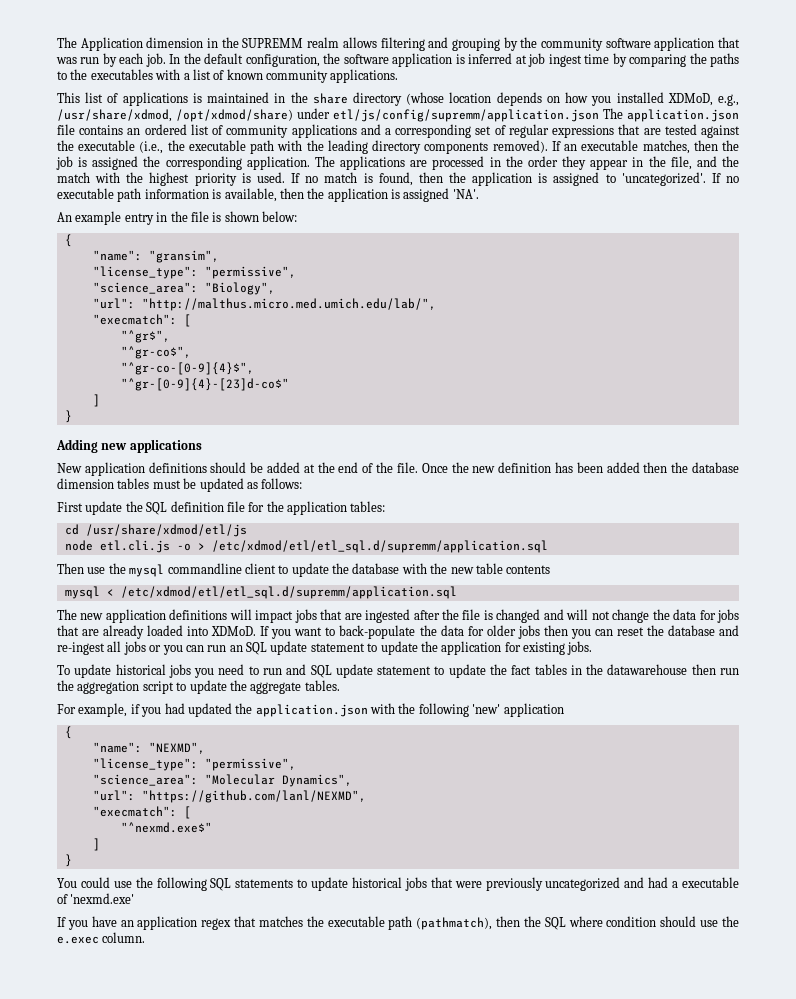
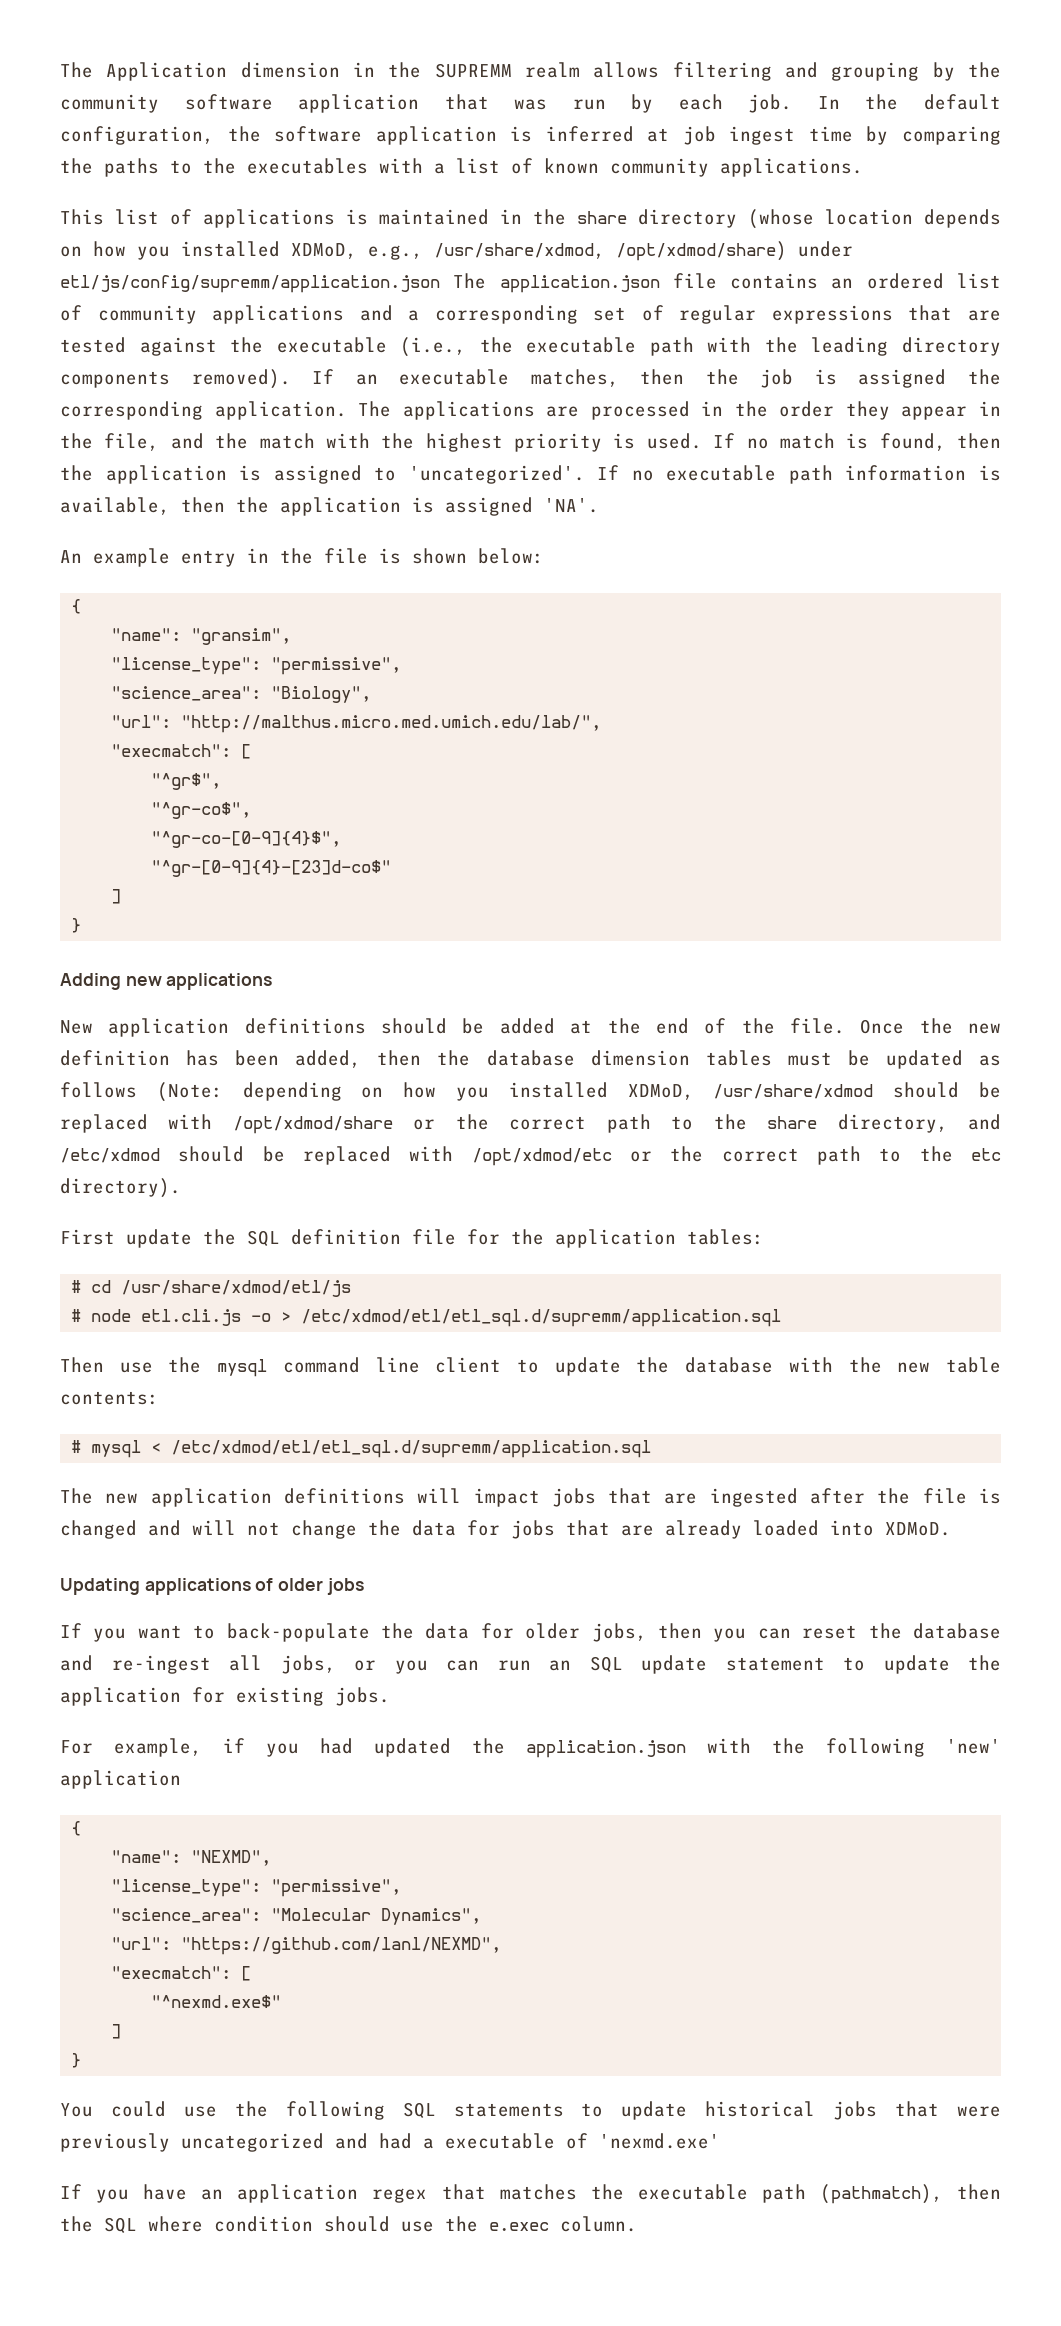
- Once the new definition has been added then the database dimension tables must be updated as follows:
+ Once the new definition has been added, then the database dimension tables must be updated as follows (Note: depending on how you installed XDMoD, /usr/share/xdmod should be replaced with /opt/xdmod/share or the correct path to the share directory, and /etc/xdmod should be replaced with /opt/xdmod/etc or the correct path to the etc directory).
- cd /usr/share/xdmod/etl/js
+ # cd /usr/share/xdmod/etl/js
- node etl.cli.js -o > /etc/xdmod/etl/etl_sql.d/supremm/application.sql
+ # node etl.cli.js -o > /etc/xdmod/etl/etl_sql.d/supremm/application.sql
- Then use the mysql commandline client to update the database with the new table contents
- mysql < /etc/xdmod/etl/etl_sql.d/supremm/application.sql
+ Then use the mysql command line client to update the database with the new table contents:
+ # mysql < /etc/xdmod/etl/etl_sql.d/supremm/application.sql
- The new application definitions will impact jobs that are ingested after the file is changed and will not change the data for jobs that are already loaded into XDMoD. If you want to back-populate the data for older jobs then you can reset the database and re-ingest all jobs or you can run an SQL update statement to update the application for existing jobs.
+ The new application definitions will impact jobs that are ingested after the file is changed and will not change the data for jobs that are already loaded into XDMoD.
+ Updating applications of older jobs
+ If you want to back-populate the data for older jobs, then you can reset the database and re-ingest all jobs, or you can run an SQL update statement to update the application for existing jobs.
- To update historical jobs you need to run and SQL update statement to update the fact tables in the datawarehouse then run the aggregation script to update the aggregate tables.

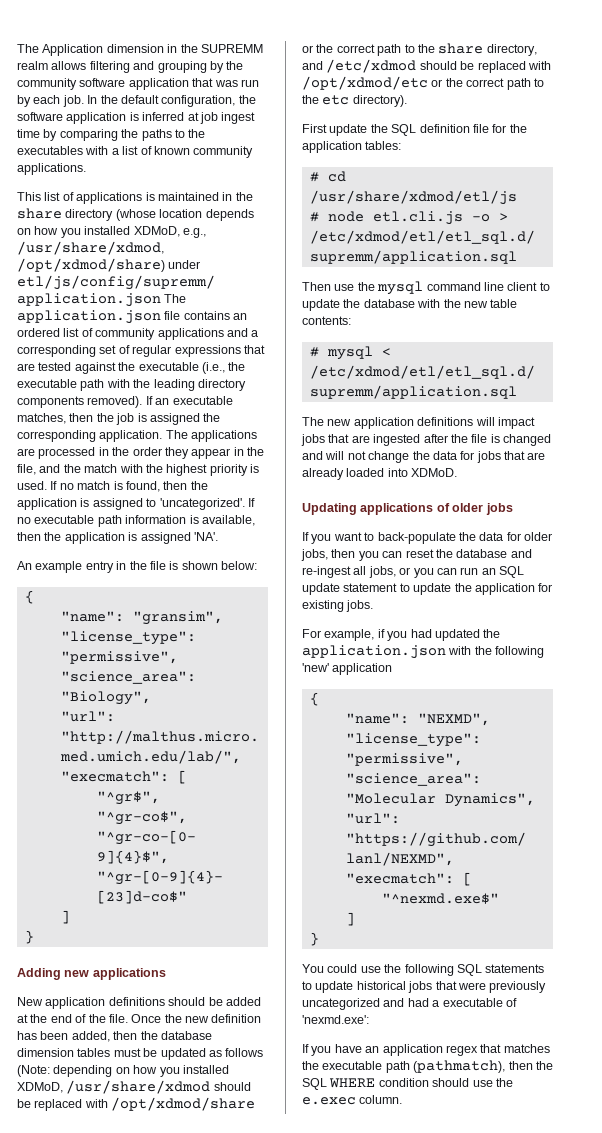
- You could use the following SQL statements to update historical jobs that were previously uncategorized and had a executable of 'nexmd.exe'
+ You could use the following SQL statements to update historical jobs that were previously uncategorized and had a executable of 'nexmd.exe':
- If you have an application regex that matches the executable path (pathmatch), then the SQL where condition should use the e.exec column.
+ If you have an application regex that matches the executable path (pathmatch), then the SQL WHERE condition should use the e.exec column.

